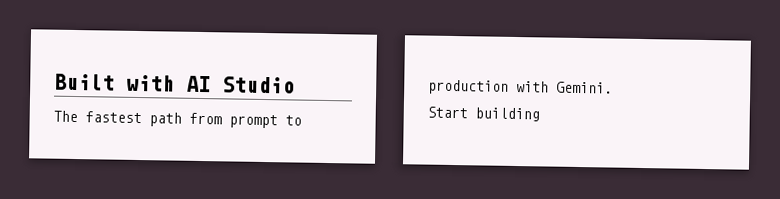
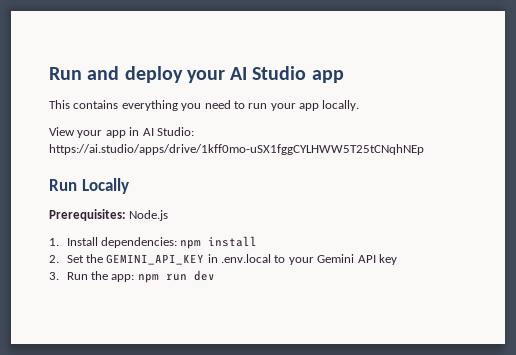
- Built with AI Studio
- The fastest path from prompt to production with Gemini.
- Start building
+ Run and deploy your AI Studio app
+ This contains everything you need to run your app locally.
+ View your app in AI Studio: https://ai.studio/apps/drive/1kff0mo-uSX1fggCYLHWW5T25tCNqhNEp
+ Run Locally
+ Prerequisites: Node.js
+ 1. Install dependencies: npm install
+ 2. Set the GEMINI_API_KEY in .env.local to your Gemini API key
+ 3. Run the app: npm run dev

